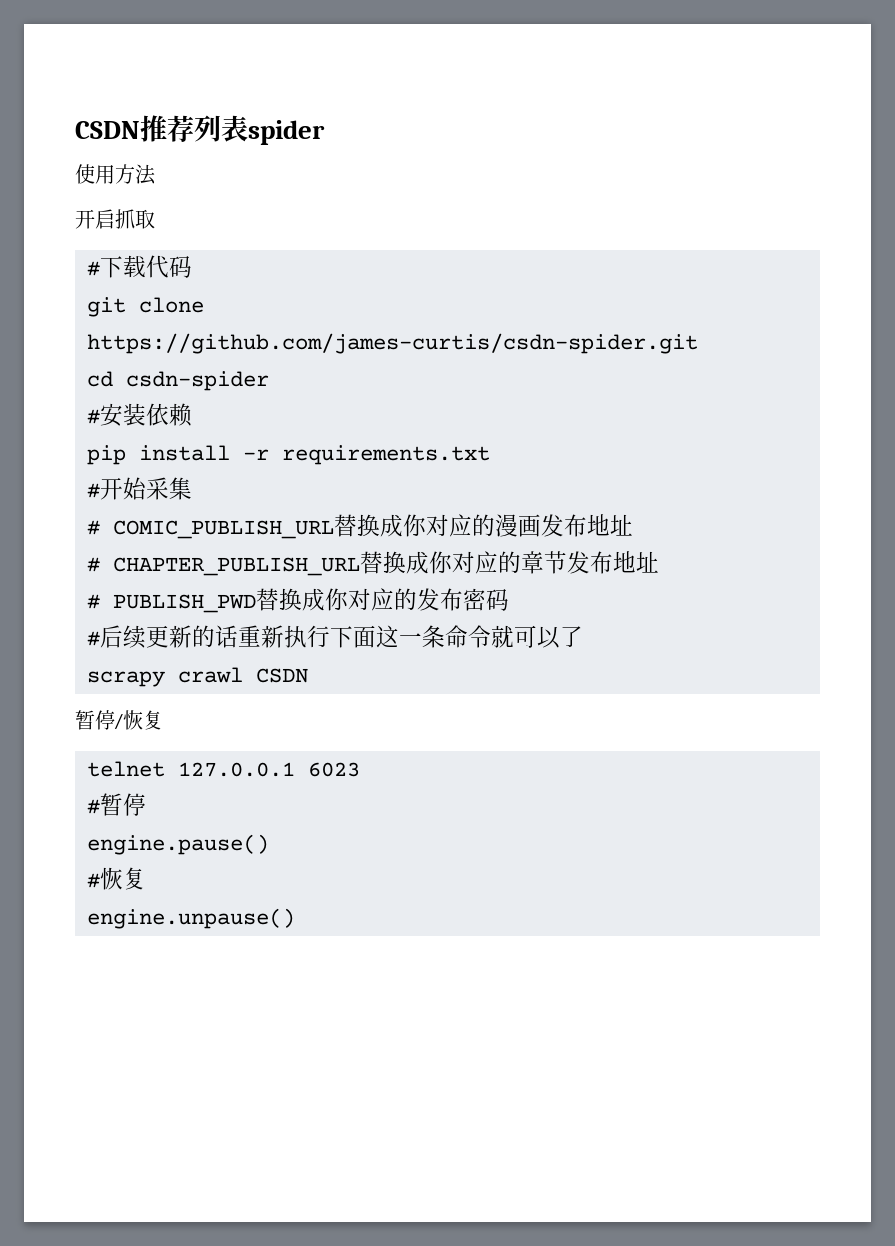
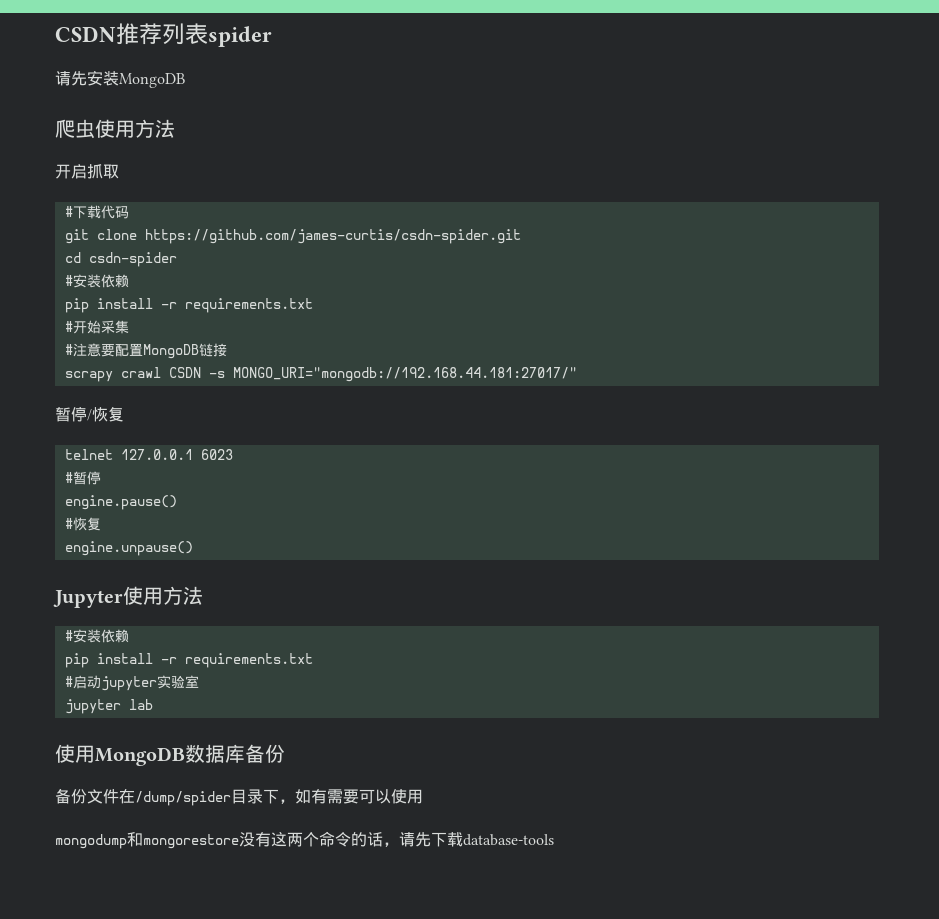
- 使用方法
+ 请先安装MongoDB
+ 爬虫使用方法
- # COMIC_PUBLISH_URL替换成你对应的漫画发布地址
- # CHAPTER_PUBLISH_URL替换成你对应的章节发布地址
- # PUBLISH_PWD替换成你对应的发布密码
- #后续更新的话重新执行下面这一条命令就可以了
+ #注意要配置MongoDB链接
- scrapy crawl CSDN
+ scrapy crawl CSDN -s MONGO_URI="mongodb://192.168.44.181:27017/"
+ Jupyter使用方法
+ #安装依赖
+ pip install -r requirements.txt
+ #启动jupyter实验室
+ jupyter lab
+ 使用MongoDB数据库备份
+ 备份文件在/dump/spider目录下，如有需要可以使用
+ mongodump和mongorestore没有这两个命令的话，请先下载database-tools

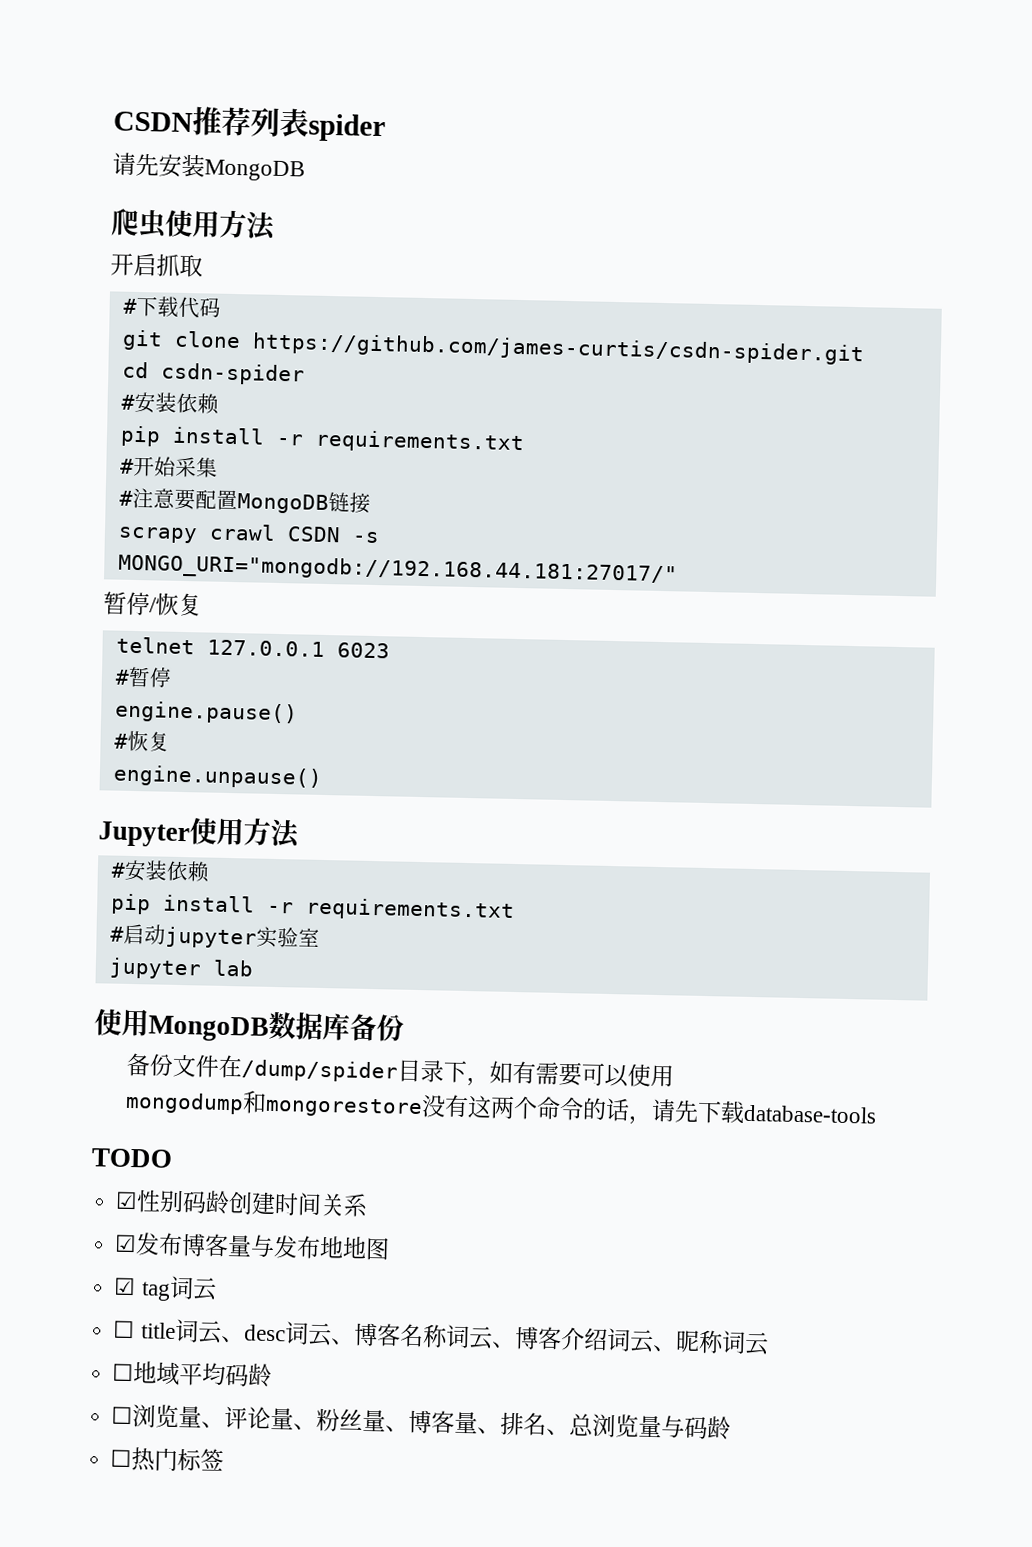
+ TODO
+ ☑性别码龄创建时间关系
+ ☑发布博客量与发布地地图
+ ☑ tag词云
+ ☐ title词云、desc词云、博客名称词云、博客介绍词云、昵称词云
+ ☐地域平均码龄
+ ☐浏览量、评论量、粉丝量、博客量、排名、总浏览量与码龄
+ ☐热门标签

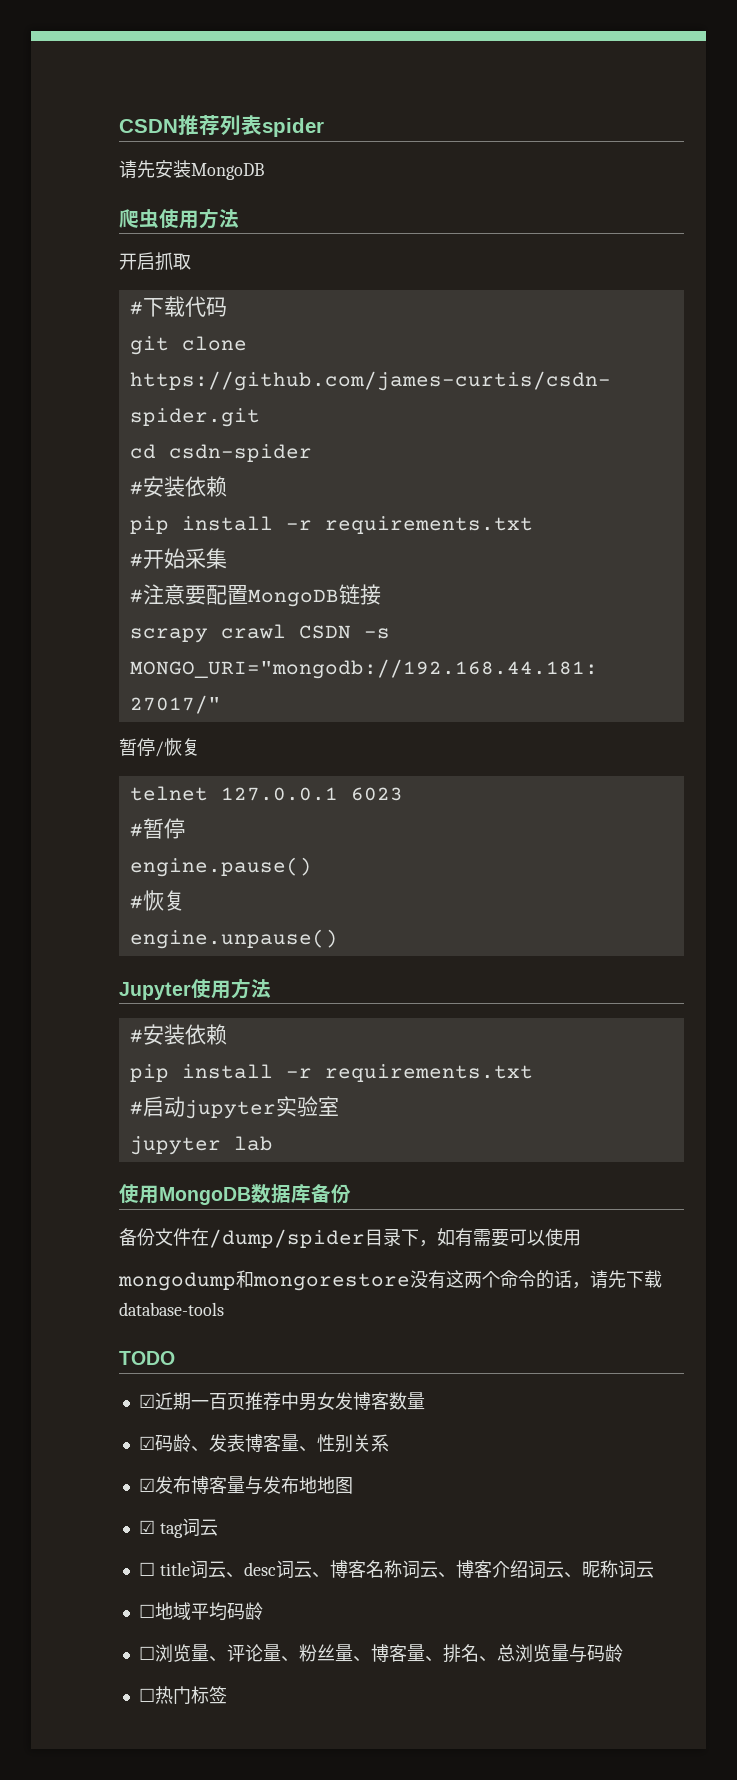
- ☑性别码龄创建时间关系
+ ☑近期一百页推荐中男女发博客数量
+ ☑码龄、发表博客量、性别关系

